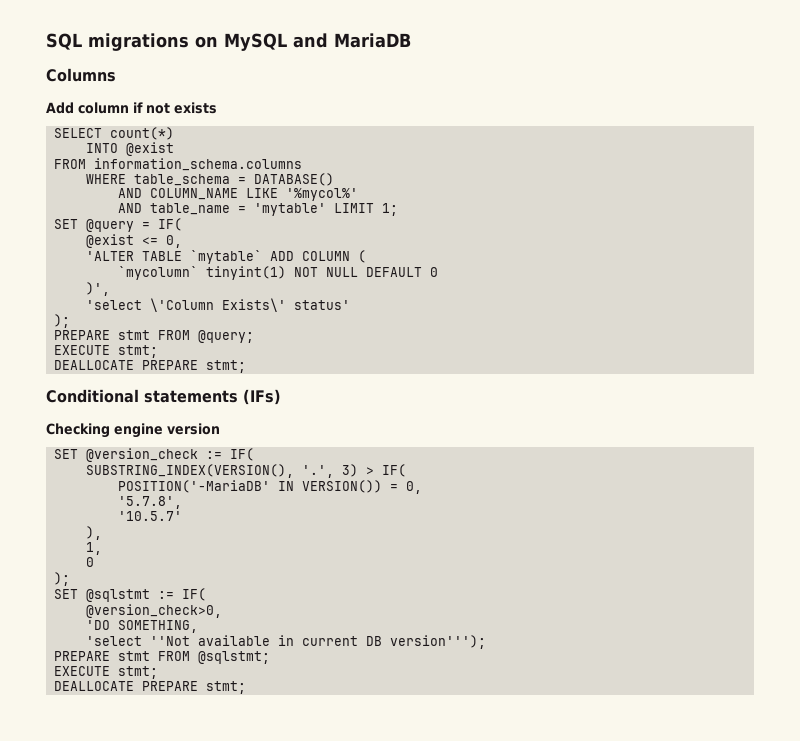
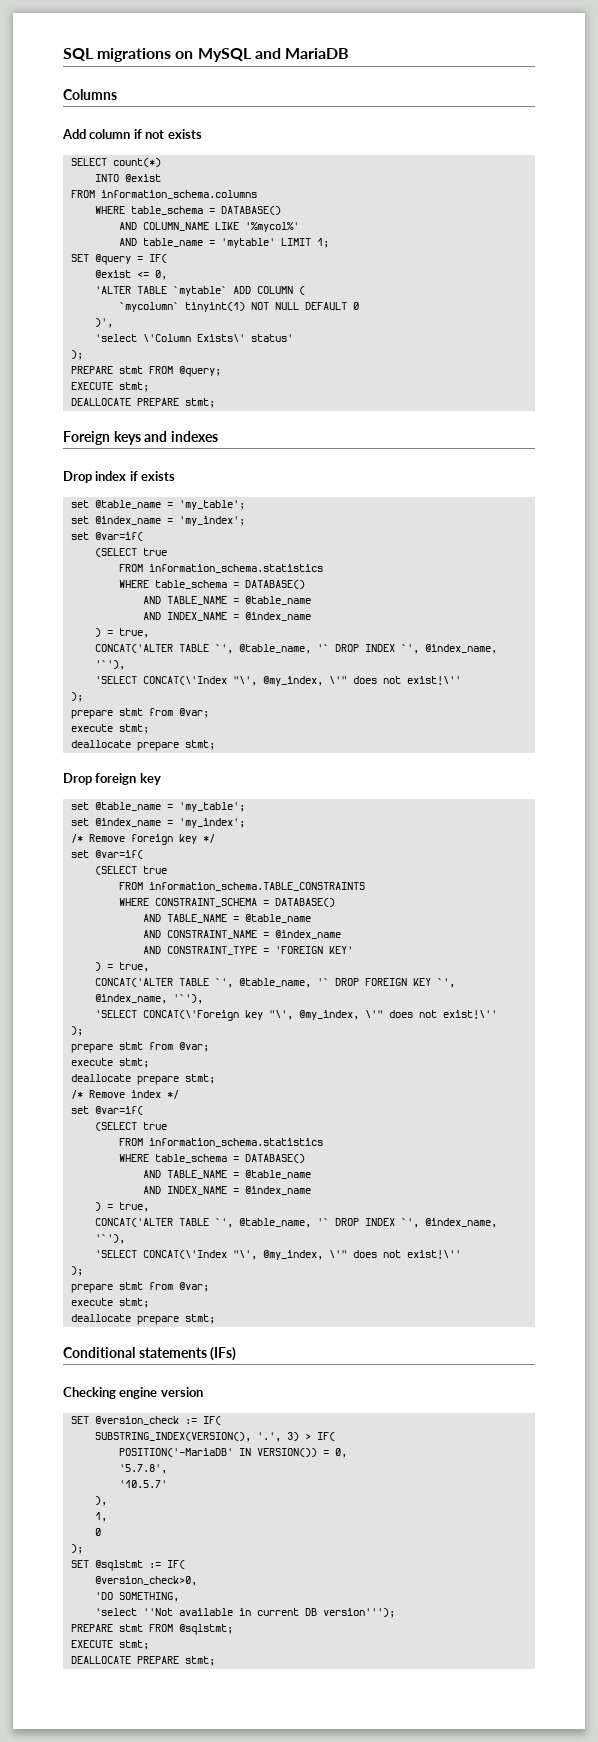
+ Foreign keys and indexes
+ Drop index if exists
+ set @table_name = 'my_table';
+ set @index_name = 'my_index';
+ set @var=if(
+ (SELECT true
+ FROM information_schema.statistics
+ WHERE table_schema = DATABASE()
+ AND TABLE_NAME = @table_name
+ AND INDEX_NAME = @index_name
+ ) = true,
+ CONCAT('ALTER TABLE `', @table_name, '` DROP INDEX `', @index_name, '`'),
+ 'SELECT CONCAT(\'Index "\', @my_index, \'" does not exist!\''
+ );
+ prepare stmt from @var;
+ execute stmt;
+ deallocate prepare stmt;
+ Drop foreign key
+ set @table_name = 'my_table';
+ set @index_name = 'my_index';
+ /* Remove foreign key */
+ set @var=if(
+ (SELECT true
+ FROM information_schema.TABLE_CONSTRAINTS
+ WHERE CONSTRAINT_SCHEMA = DATABASE()
+ AND TABLE_NAME = @table_name
+ AND CONSTRAINT_NAME = @index_name
+ AND CONSTRAINT_TYPE = 'FOREIGN KEY'
+ ) = true,
+ CONCAT('ALTER TABLE `', @table_name, '` DROP FOREIGN KEY `', @index_name, '`'),
+ 'SELECT CONCAT(\'Foreign key "\', @my_index, \'" does not exist!\''
+ );
+ prepare stmt from @var;
+ execute stmt;
+ deallocate prepare stmt;
+ /* Remove index */
+ set @var=if(
+ (SELECT true
+ FROM information_schema.statistics
+ WHERE table_schema = DATABASE()
+ AND TABLE_NAME = @table_name
+ AND INDEX_NAME = @index_name
+ ) = true,
+ CONCAT('ALTER TABLE `', @table_name, '` DROP INDEX `', @index_name, '`'),
+ 'SELECT CONCAT(\'Index "\', @my_index, \'" does not exist!\''
+ );
+ prepare stmt from @var;
+ execute stmt;
+ deallocate prepare stmt;

